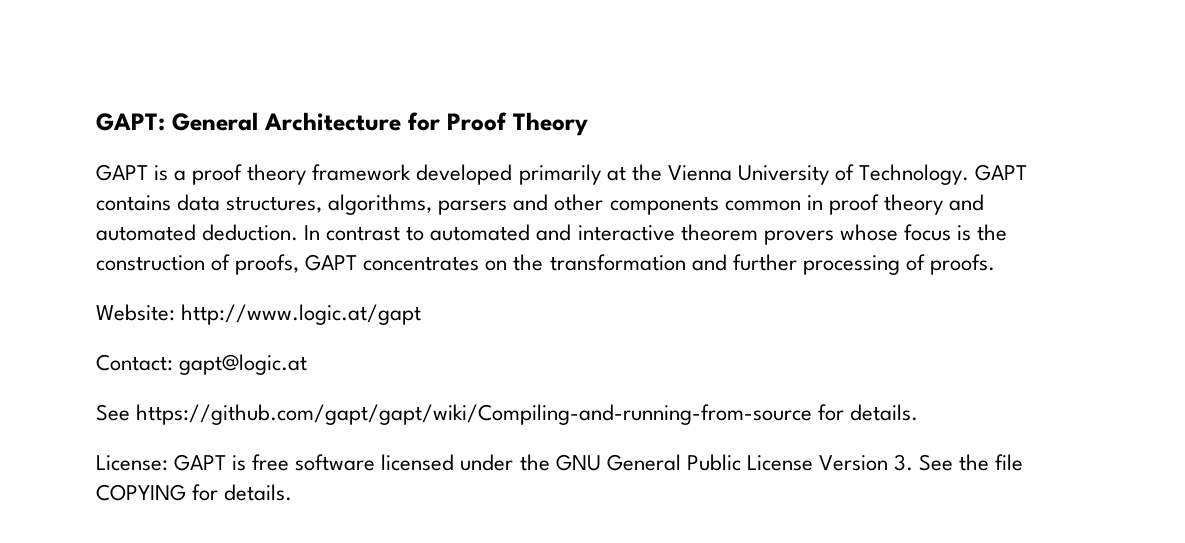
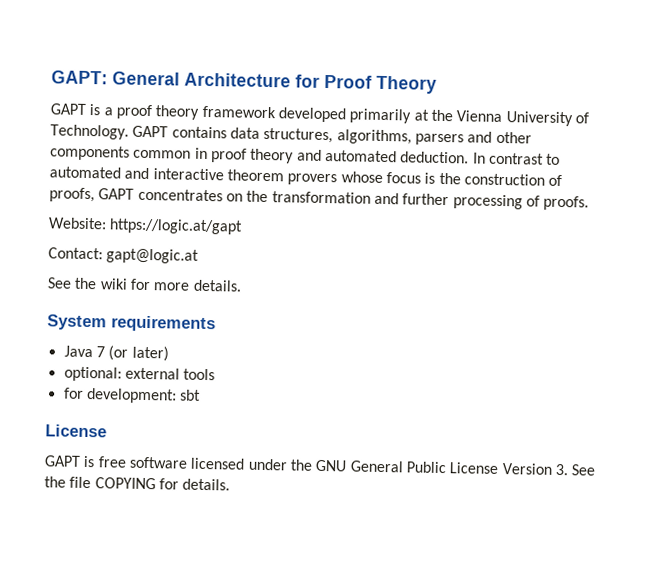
- Website: http://www.logic.at/gapt
+ Website: https://logic.at/gapt
- See https://github.com/gapt/gapt/wiki/Compiling-and-running-from-source for details.
- License: GAPT is free software licensed under the GNU General Public License Version 3. See the file COPYING for details.
+ See the wiki for more details.
+ System requirements
+ Java 7 (or later)
+ optional: external tools
+ for development: sbt
+ License
+ GAPT is free software licensed under the GNU General Public License Version 3. See the file COPYING for details.

